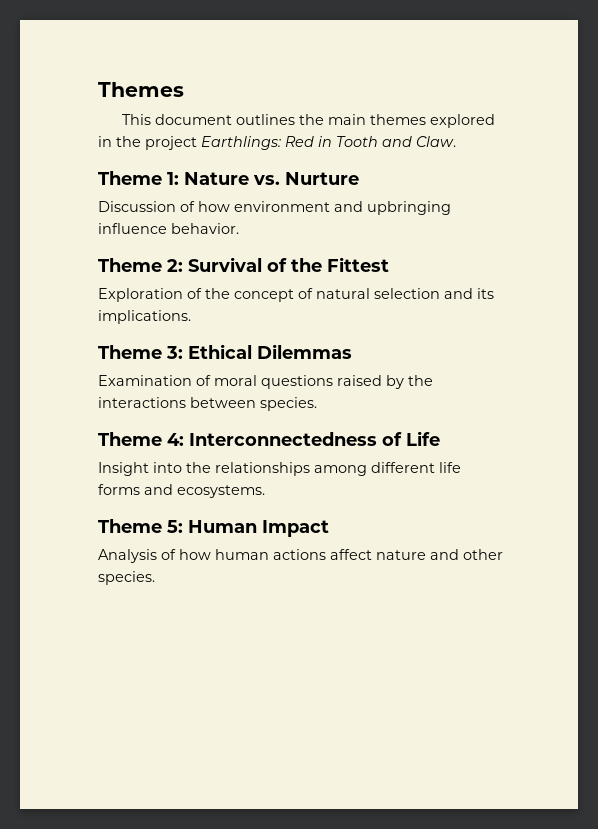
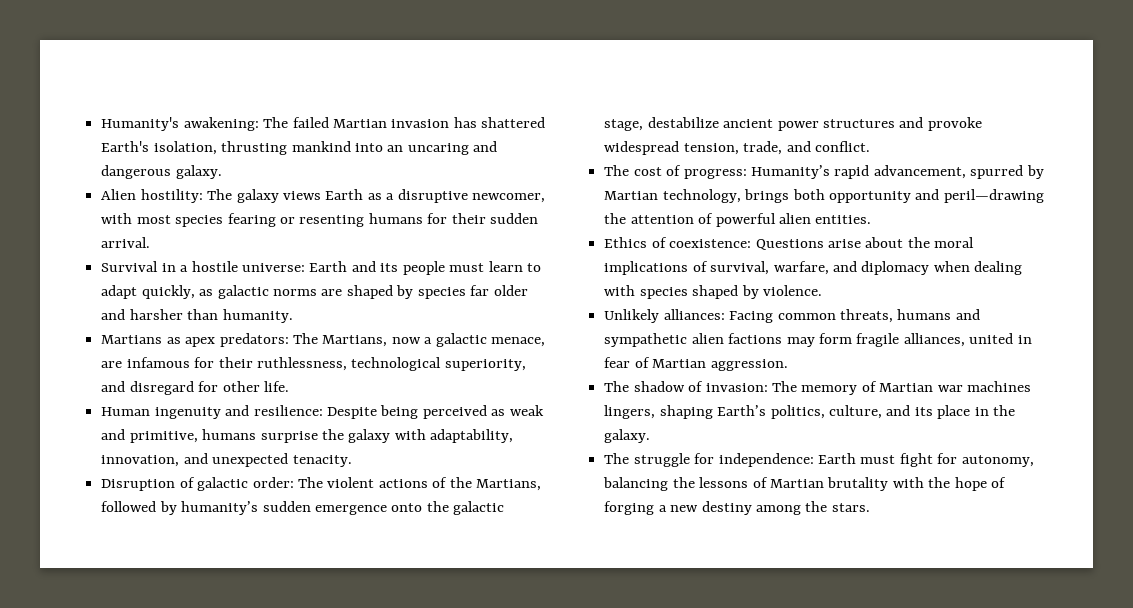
- Themes
- This document outlines the main themes explored in the project Earthlings: Red in Tooth and Claw.
- Theme 1: Nature vs. Nurture
- Discussion of how environment and upbringing influence behavior.
- Theme 2: Survival of the Fittest
- Exploration of the concept of natural selection and its implications.
- Theme 3: Ethical Dilemmas
- Examination of moral questions raised by the interactions between species.
- Theme 4: Interconnectedness of Life
- Insight into the relationships among different life forms and ecosystems.
- Theme 5: Human Impact
- Analysis of how human actions affect nature and other species.
+ Humanity's awakening: The failed Martian invasion has shattered Earth's isolation, thrusting mankind into an uncaring and dangerous galaxy.
+ Alien hostility: The galaxy views Earth as a disruptive newcomer, with most species fearing or resenting humans for their sudden arrival.
+ Survival in a hostile universe: Earth and its people must learn to adapt quickly, as galactic norms are shaped by species far older and harsher than humanity.
+ Martians as apex predators: The Martians, now a galactic menace, are infamous for their ruthlessness, technological superiority, and disregard for other life.
+ Human ingenuity and resilience: Despite being perceived as weak and primitive, humans surprise the galaxy with adaptability, innovation, and unexpected tenacity.
+ Disruption of galactic order: The violent actions of the Martians, followed by humanity’s sudden emergence onto the galactic stage, destabilize ancient power structures and provoke widespread tension, trade, and conflict.
+ The cost of progress: Humanity’s rapid advancement, spurred by Martian technology, brings both opportunity and peril—drawing the attention of powerful alien entities.
+ Ethics of coexistence: Questions arise about the moral implications of survival, warfare, and diplomacy when dealing with species shaped by violence.
+ Unlikely alliances: Facing common threats, humans and sympathetic alien factions may form fragile alliances, united in fear of Martian aggression.
+ The shadow of invasion: The memory of Martian war machines lingers, shaping Earth’s politics, culture, and its place in the galaxy.
+ The struggle for independence: Earth must fight for autonomy, balancing the lessons of Martian brutality with the hope of forging a new destiny among the stars.

